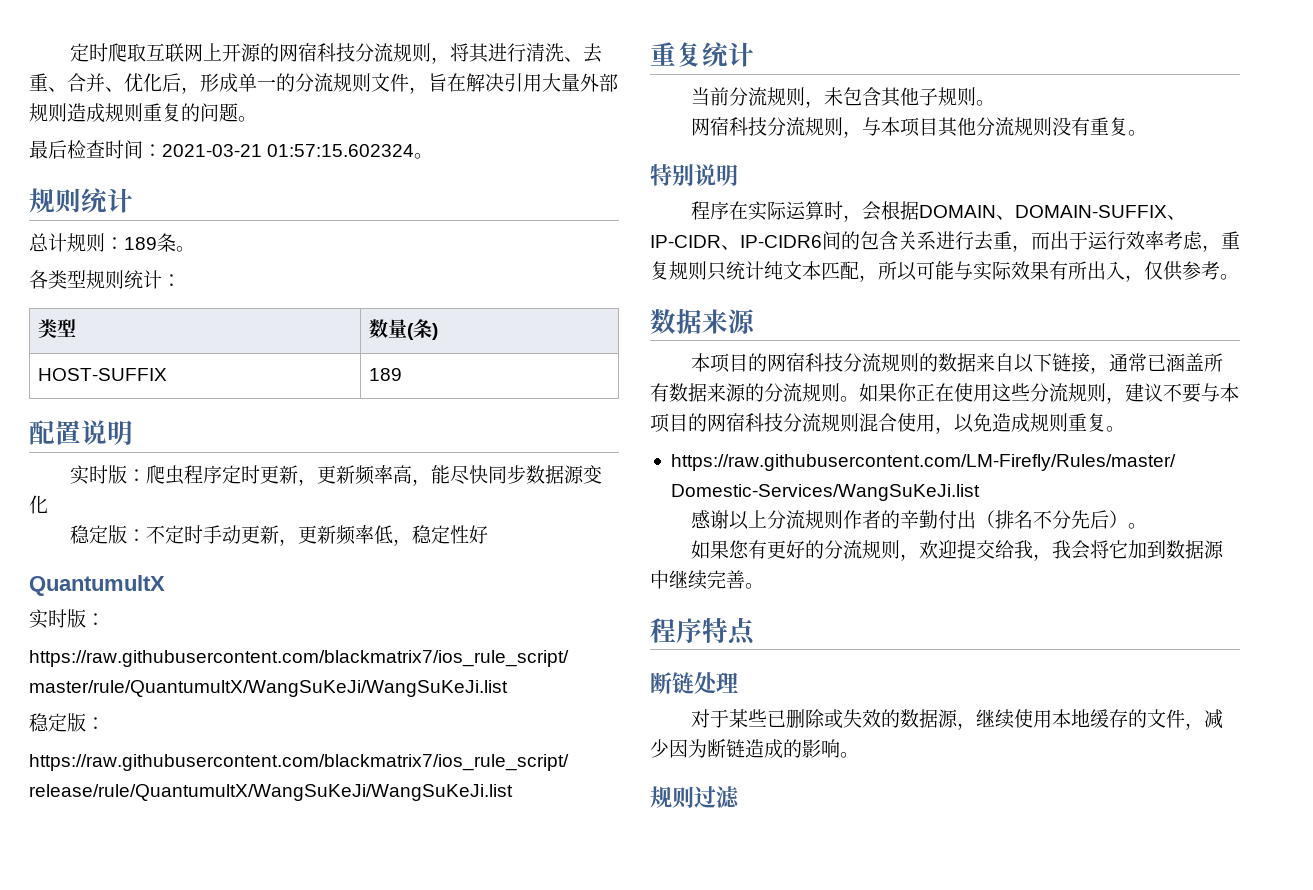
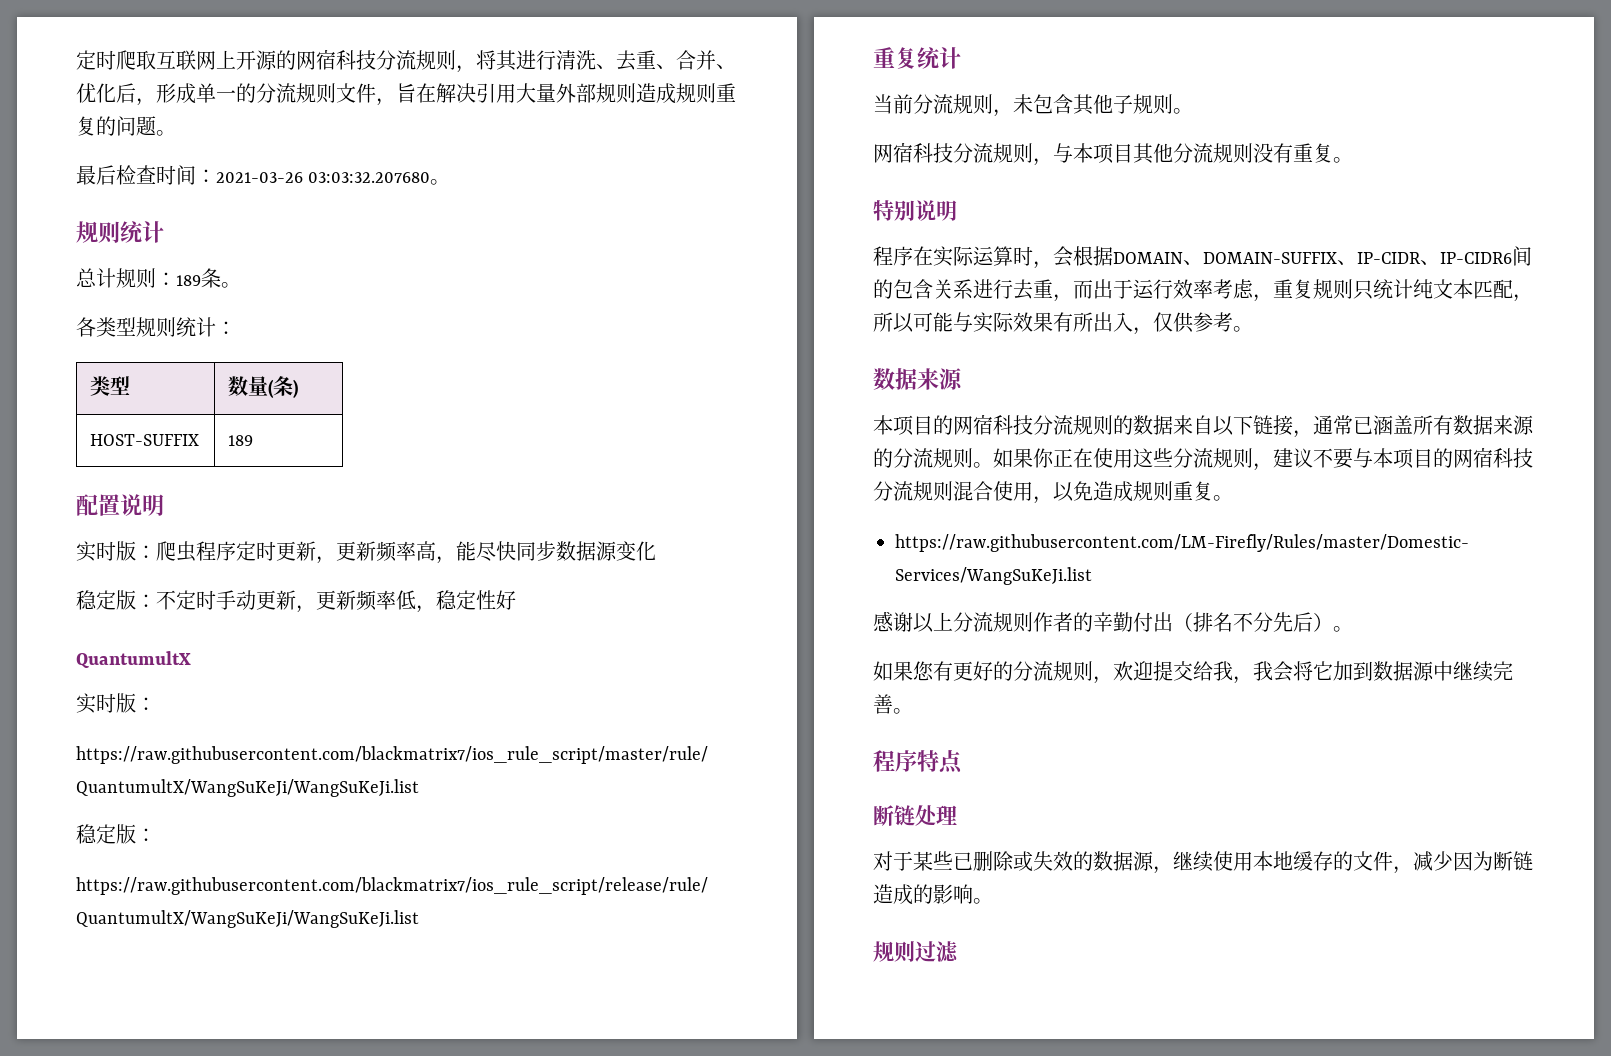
- 最后检查时间：2021-03-21 01:57:15.602324。
+ 最后检查时间：2021-03-26 03:03:32.207680。

